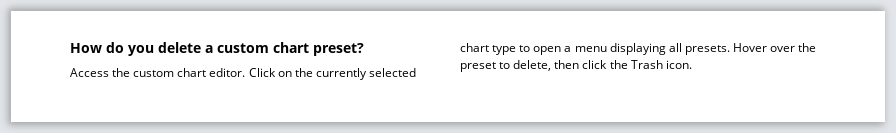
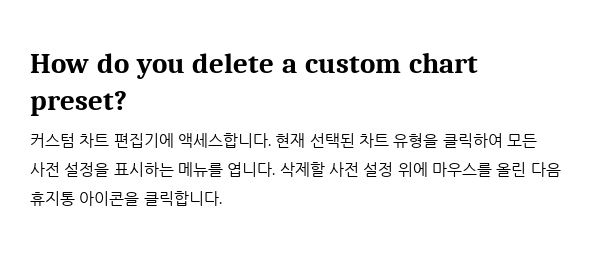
- Access the custom chart editor. Click on the currently selected chart type to open a menu displaying all presets. Hover over the preset to delete, then click the Trash icon.
+ 커스텀 차트 편집기에 액세스합니다. 현재 선택된 차트 유형을 클릭하여 모든 사전 설정을 표시하는 메뉴를 엽니다. 삭제할 사전 설정 위에 마우스를 올린 다음 휴지통 아이콘을 클릭합니다.

